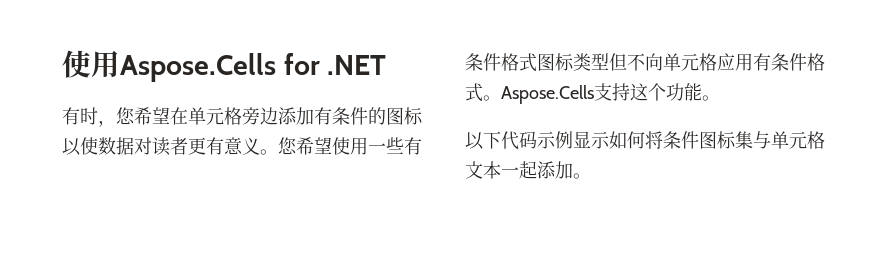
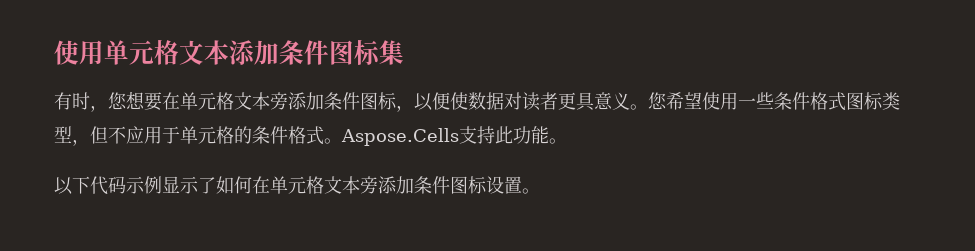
- 使用Aspose.Cells for .NET
+ 使用单元格文本添加条件图标集
- 有时，您希望在单元格旁边添加有条件的图标以使数据对读者更有意义。
+ 有时，您想要在单元格文本旁添加条件图标，以便使数据对读者更具意义。
- 您希望使用一些有条件格式图标类型但不向单元格应用有条件格式。
+ 您希望使用一些条件格式图标类型，但不应用于单元格的条件格式。
- Aspose.Cells支持这个功能。
+ Aspose.Cells支持此功能。
- 以下代码示例显示如何将条件图标集与单元格文本一起添加。
+ 以下代码示例显示了如何在单元格文本旁添加条件图标设置。

